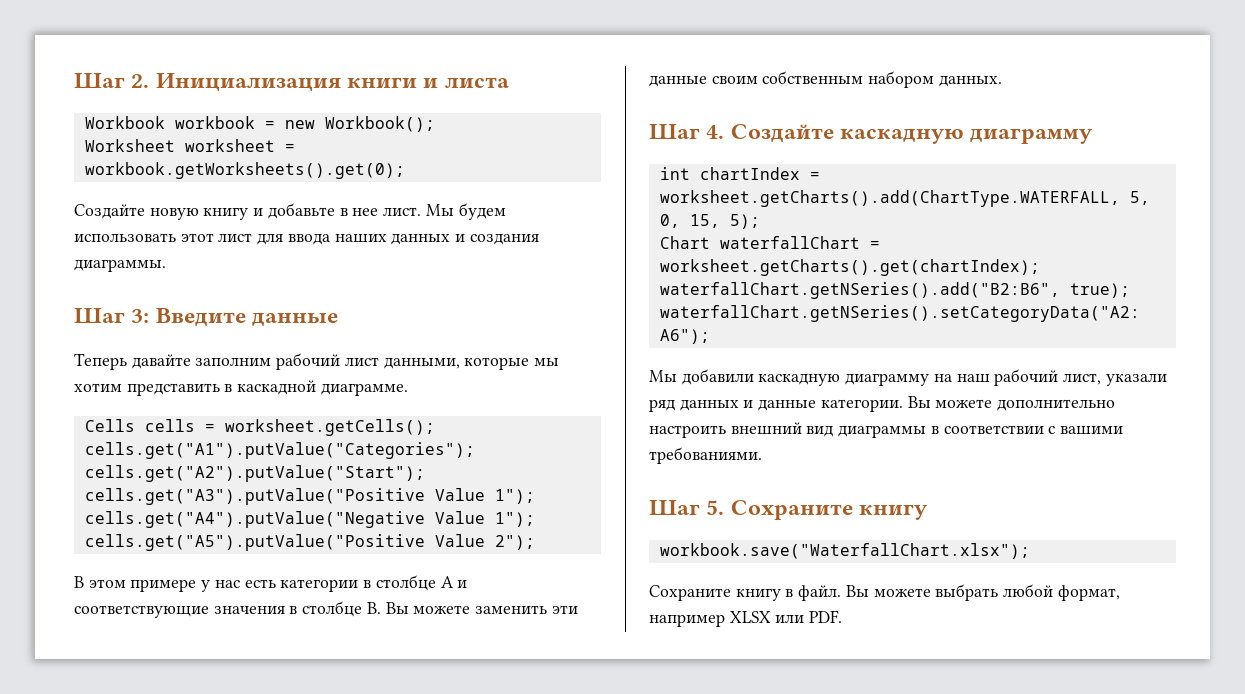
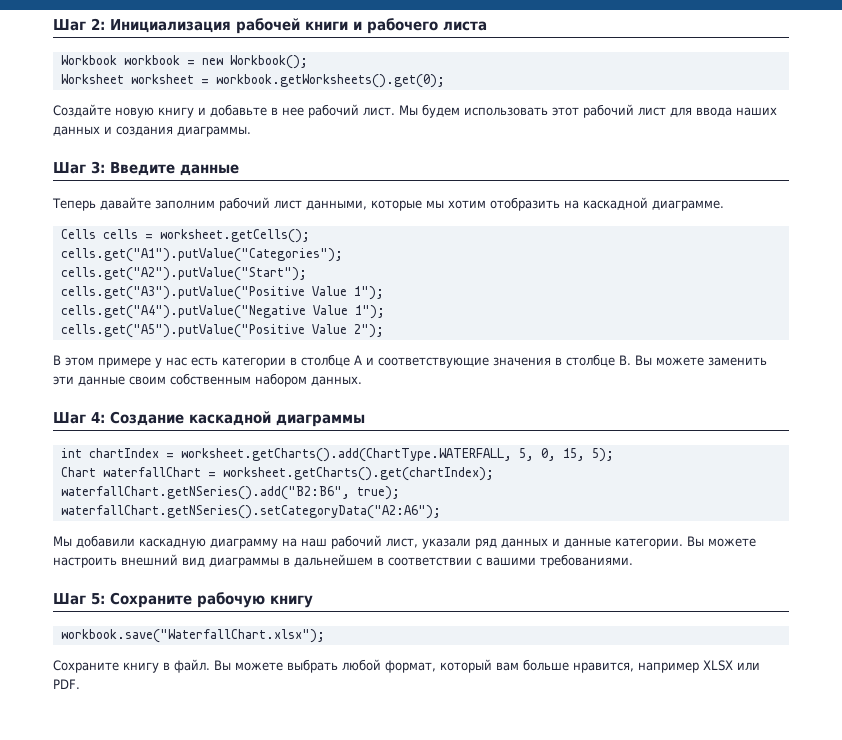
- Шаг 2. Инициализация книги и листа
+ Шаг 2: Инициализация рабочей книги и рабочего листа
- Создайте новую книгу и добавьте в нее лист.
+ Создайте новую книгу и добавьте в нее рабочий лист.
- Мы будем использовать этот лист для ввода наших данных и создания диаграммы.
+ Мы будем использовать этот рабочий лист для ввода наших данных и создания диаграммы.
- Теперь давайте заполним рабочий лист данными, которые мы хотим представить в каскадной диаграмме.
+ Теперь давайте заполним рабочий лист данными, которые мы хотим отобразить на каскадной диаграмме.
- Шаг 4. Создайте каскадную диаграмму
+ Шаг 4: Создание каскадной диаграммы
- Вы можете дополнительно настроить внешний вид диаграммы в соответствии с вашими требованиями.
+ Вы можете настроить внешний вид диаграммы в дальнейшем в соответствии с вашими требованиями.
- Шаг 5. Сохраните книгу
+ Шаг 5: Сохраните рабочую книгу
- Вы можете выбрать любой формат, например XLSX или PDF.
+ Вы можете выбрать любой формат, который вам больше нравится, например XLSX или PDF.

